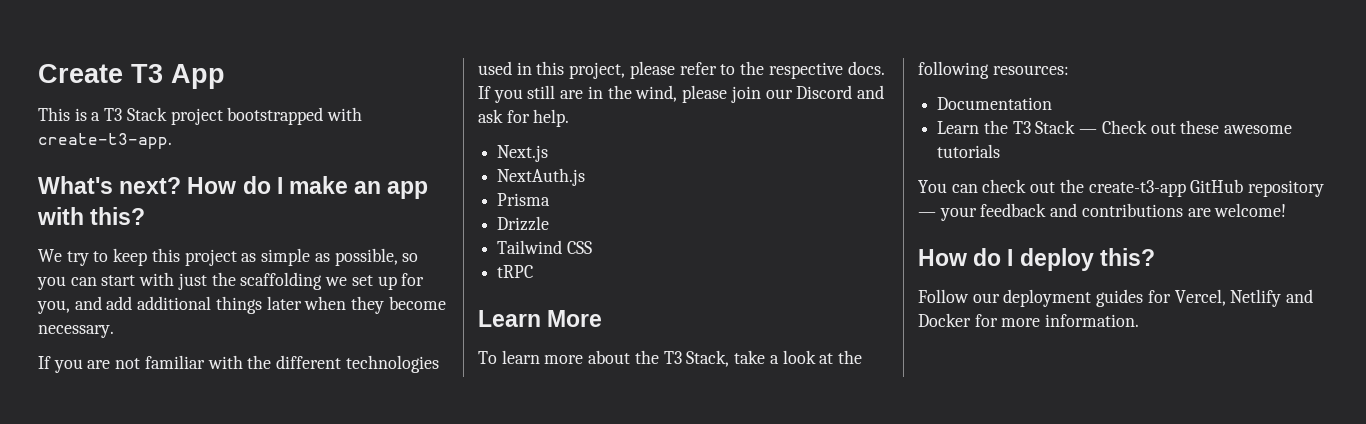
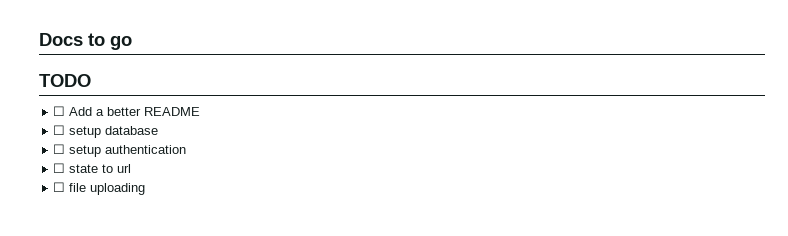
- Create T3 App
- This is a T3 Stack project bootstrapped with create-t3-app.
- What's next? How do I make an app with this?
- We try to keep this project as simple as possible, so you can start with just the scaffolding we set up for you, and add additional things later when they become necessary.
- If you are not familiar with the different technologies used in this project, please refer to the respective docs. If you still are in the wind, please join our Discord and ask for help.
- Next.js
- NextAuth.js
- Prisma
- Drizzle
- Tailwind CSS
- tRPC
- Learn More
- To learn more about the T3 Stack, take a look at the following resources:
- Documentation
- Learn the T3 Stack — Check out these awesome tutorials
- You can check out the create-t3-app GitHub repository — your feedback and contributions are welcome!
- How do I deploy this?
- Follow our deployment guides for Vercel, Netlify and Docker for more information.
+ Docs to go
+ TODO
+ ☐ Add a better README
+ ☐ setup database
+ ☐ setup authentication
+ ☐ state to url
+ ☐ file uploading

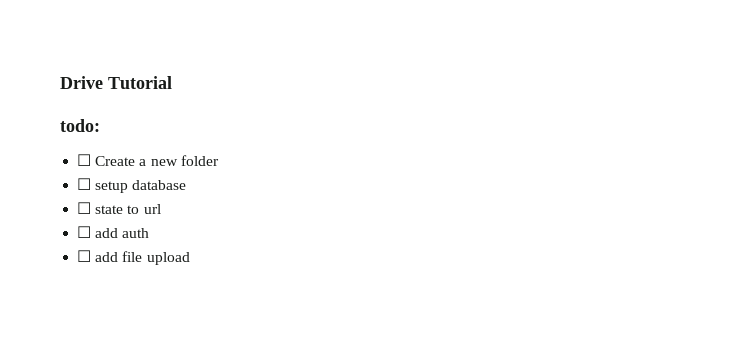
- Docs to go
- TODO
- ☐ Add a better README
+ Drive Tutorial
+ todo:
+ ☐ Create a new folder
- ☐ setup authentication
- ☐ file uploading
+ ☐ add auth
+ ☐ add file upload

